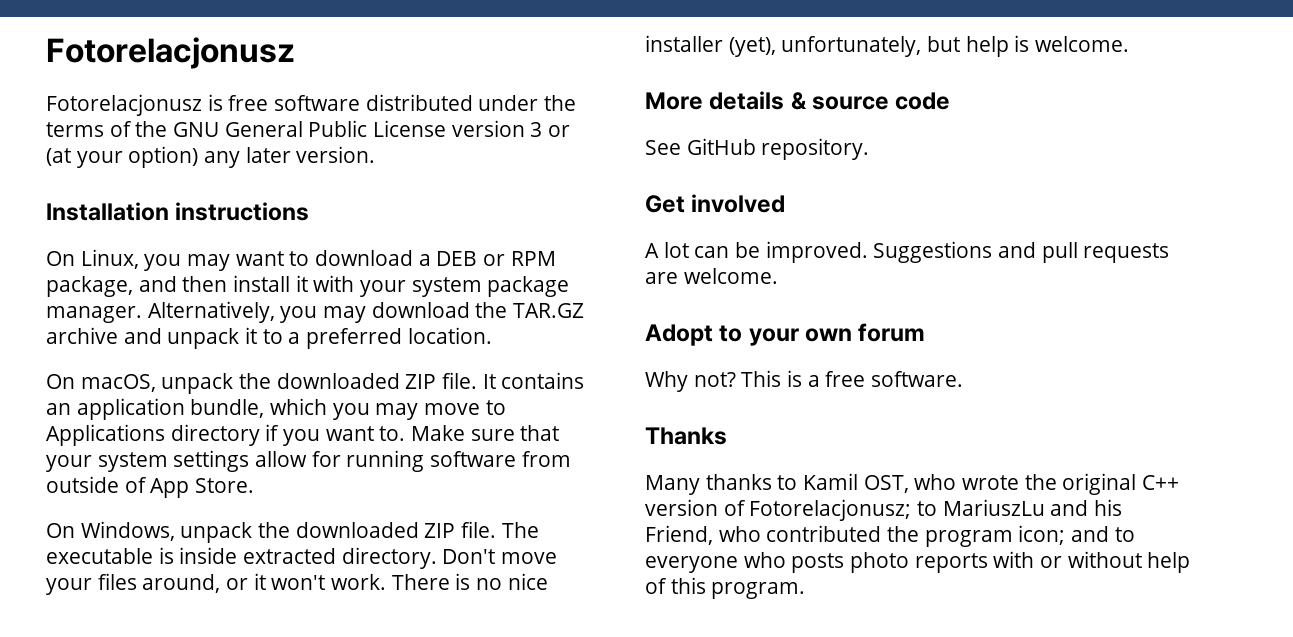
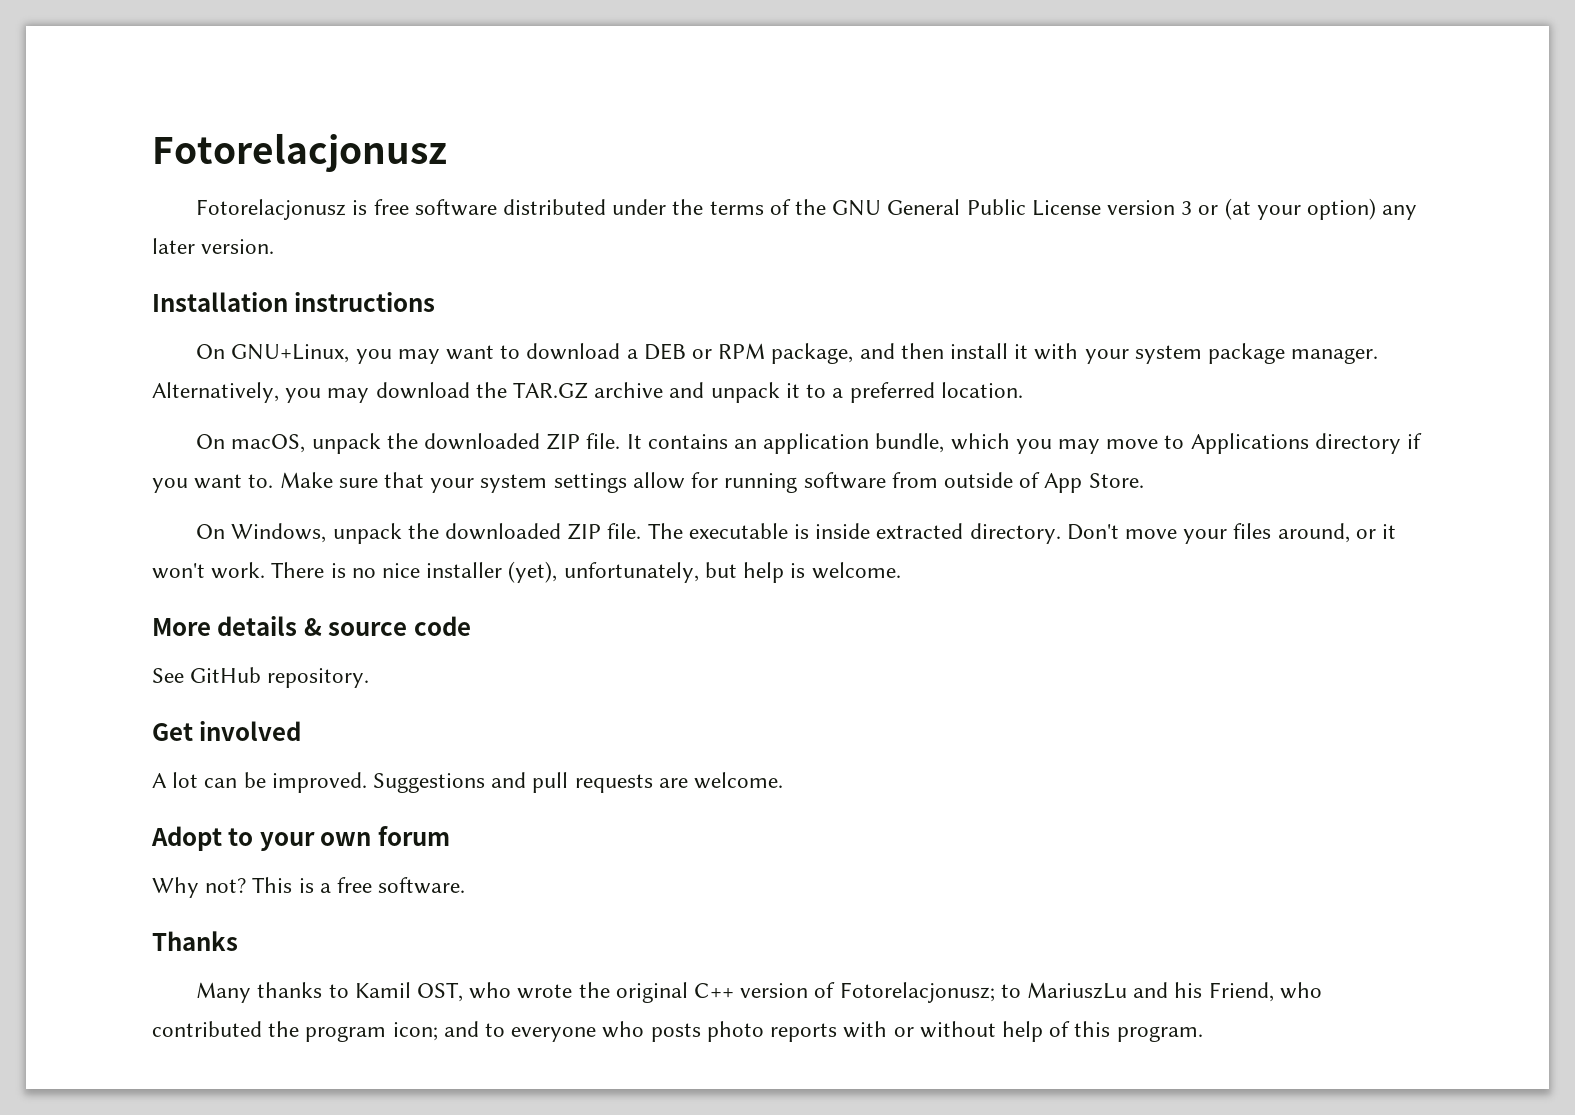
- On Linux, you may want to download a DEB or RPM package, and then install it with your system package manager.
+ On GNU+Linux, you may want to download a DEB or RPM package, and then install it with your system package manager.

